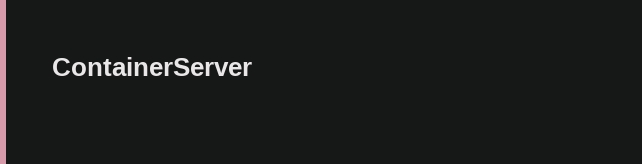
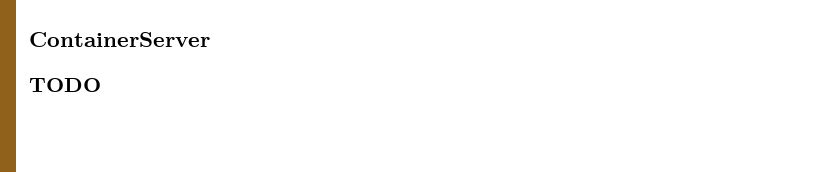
+ TODO

